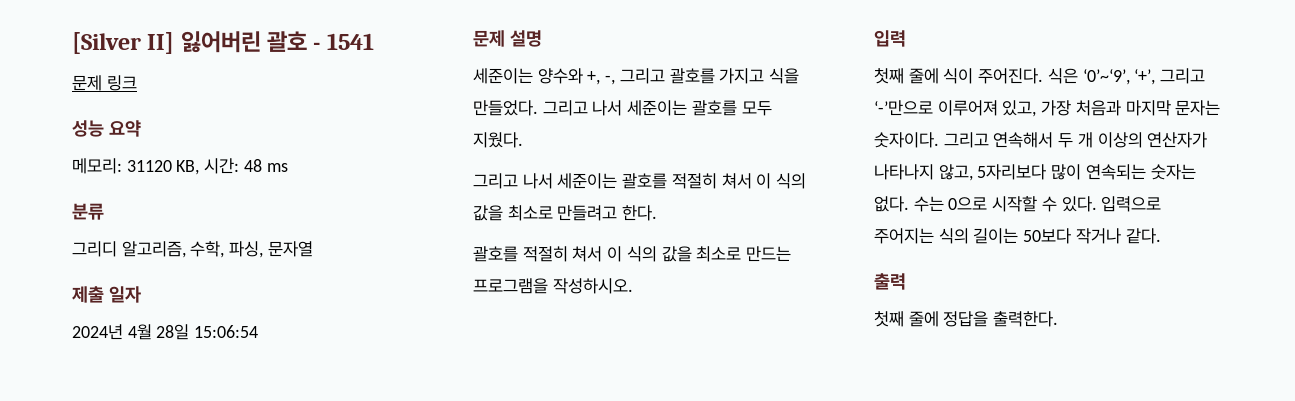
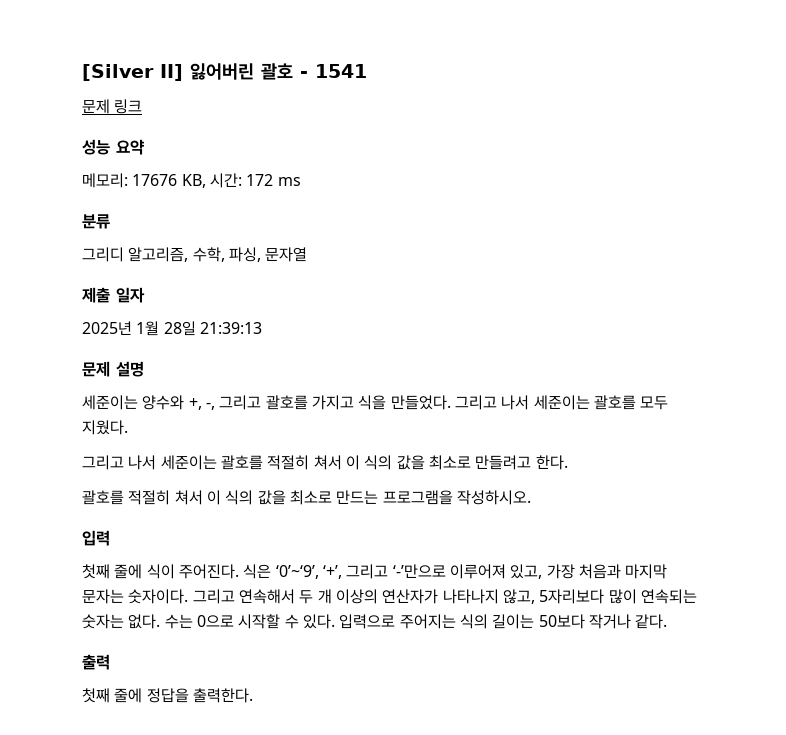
- 메모리: 31120 KB, 시간: 48 ms
+ 메모리: 17676 KB, 시간: 172 ms
- 2024년 4월 28일 15:06:54
+ 2025년 1월 28일 21:39:13

